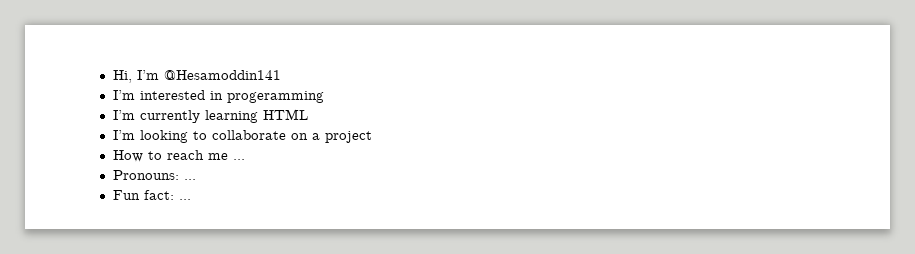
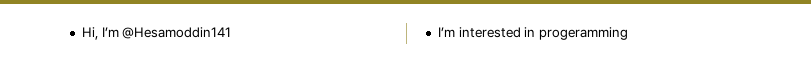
- I’m currently learning HTML
- I’m looking to collaborate on a project
- How to reach me ...
- Pronouns: ...
- Fun fact: ...

